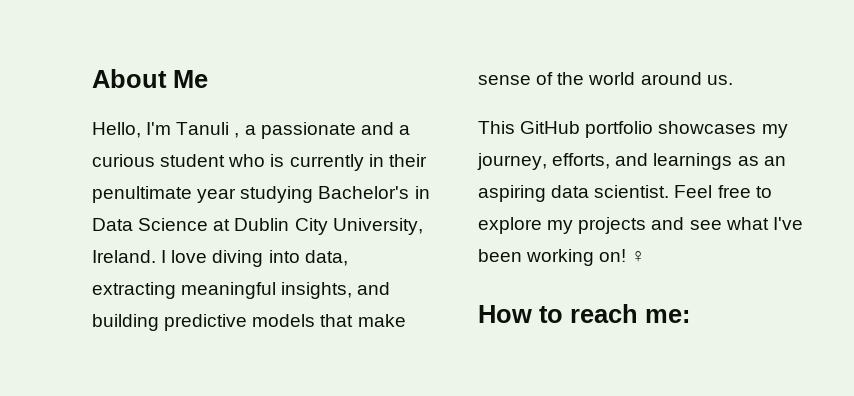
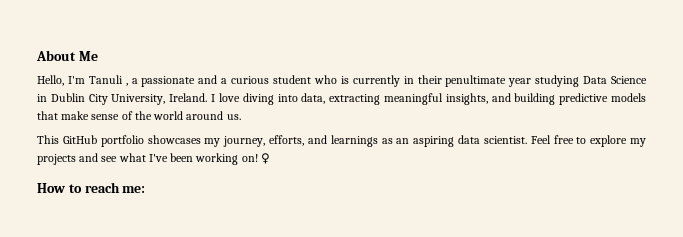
- Hello, I'm Tanuli , a passionate and a curious student who is currently in their penultimate year studying Bachelor's in Data Science at Dublin City University, Ireland.
+ Hello, I'm Tanuli , a passionate and a curious student who is currently in their penultimate year studying Data Science in Dublin City University, Ireland.

